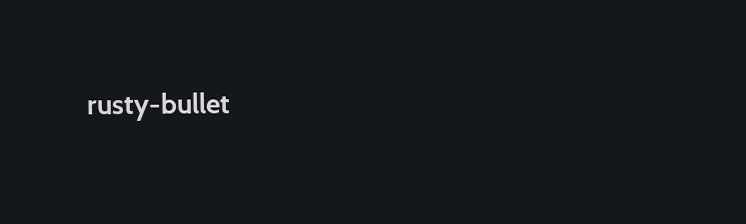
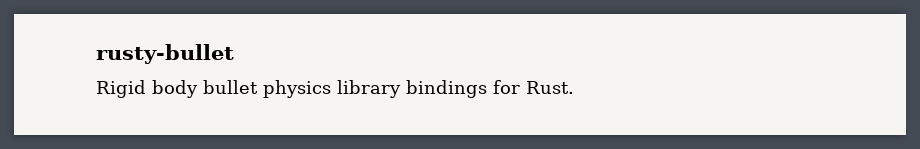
+ Rigid body bullet physics library bindings for Rust.

